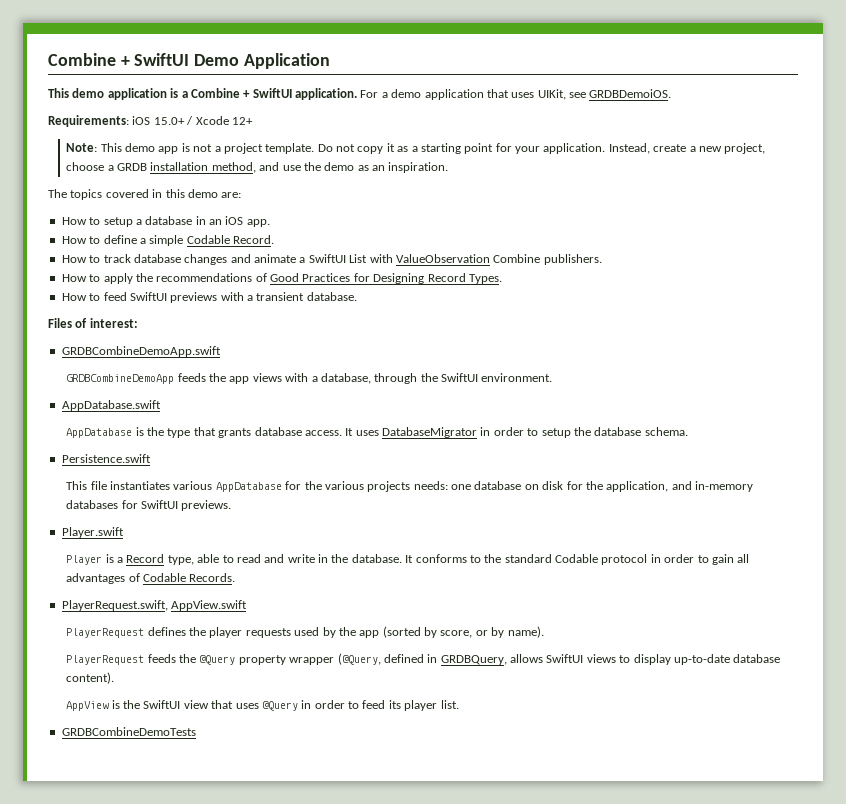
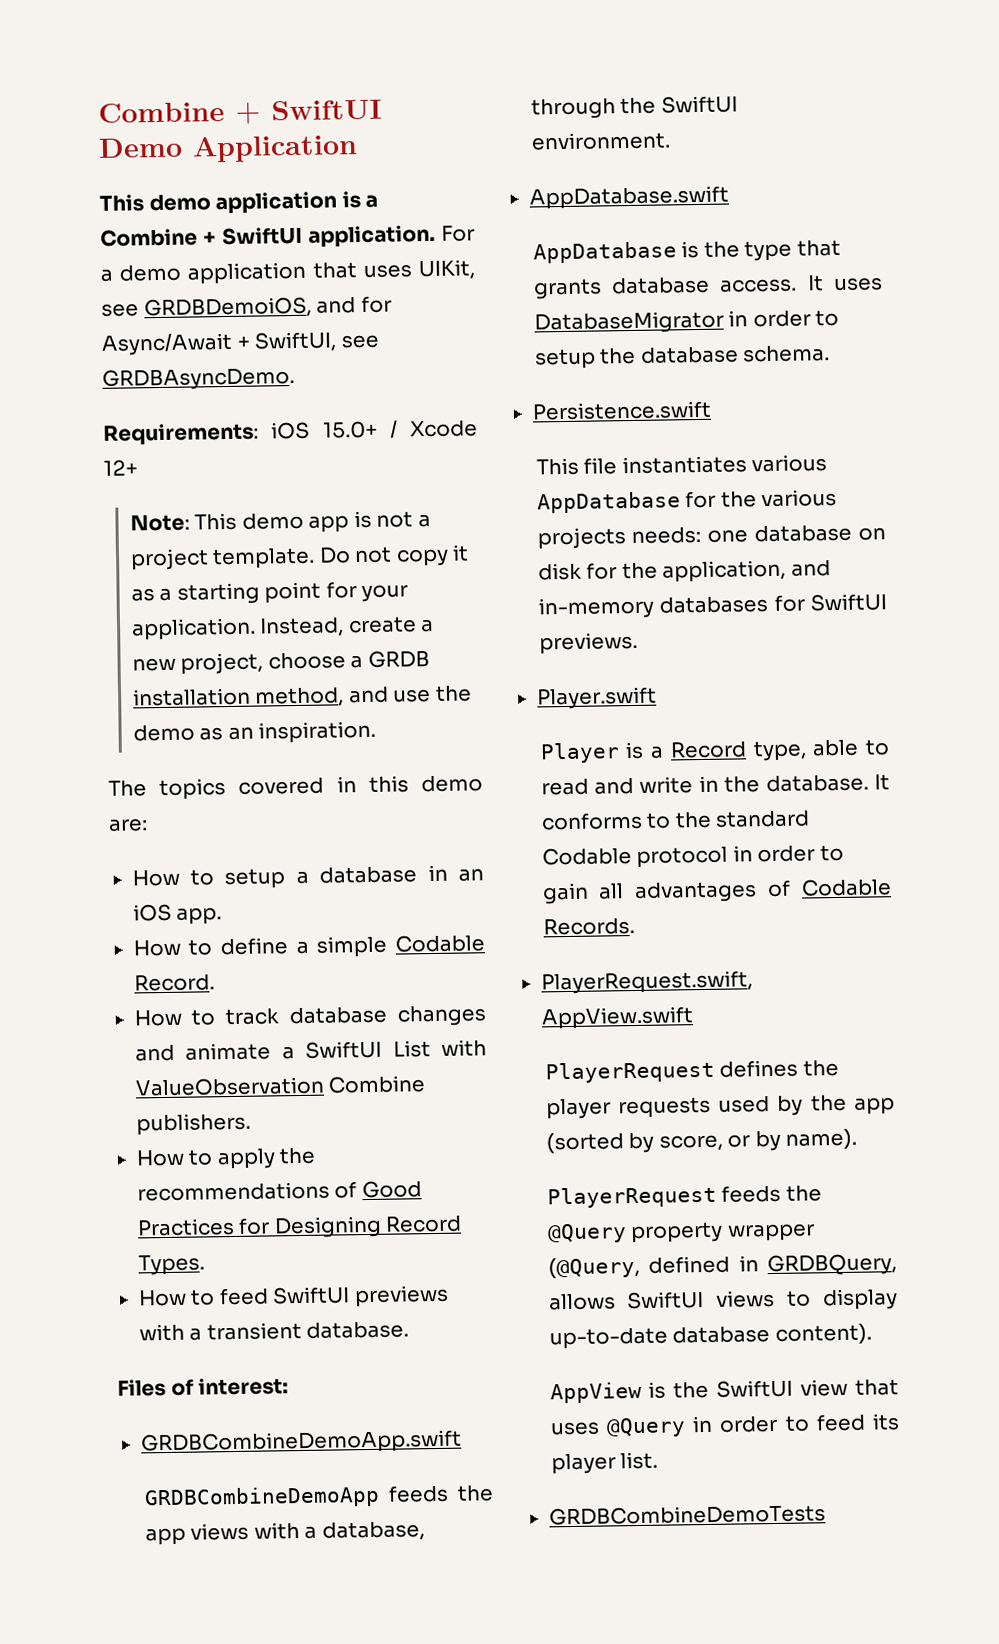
- For a demo application that uses UIKit, see GRDBDemoiOS.
+ For a demo application that uses UIKit, see GRDBDemoiOS, and for Async/Await + SwiftUI, see GRDBAsyncDemo.

